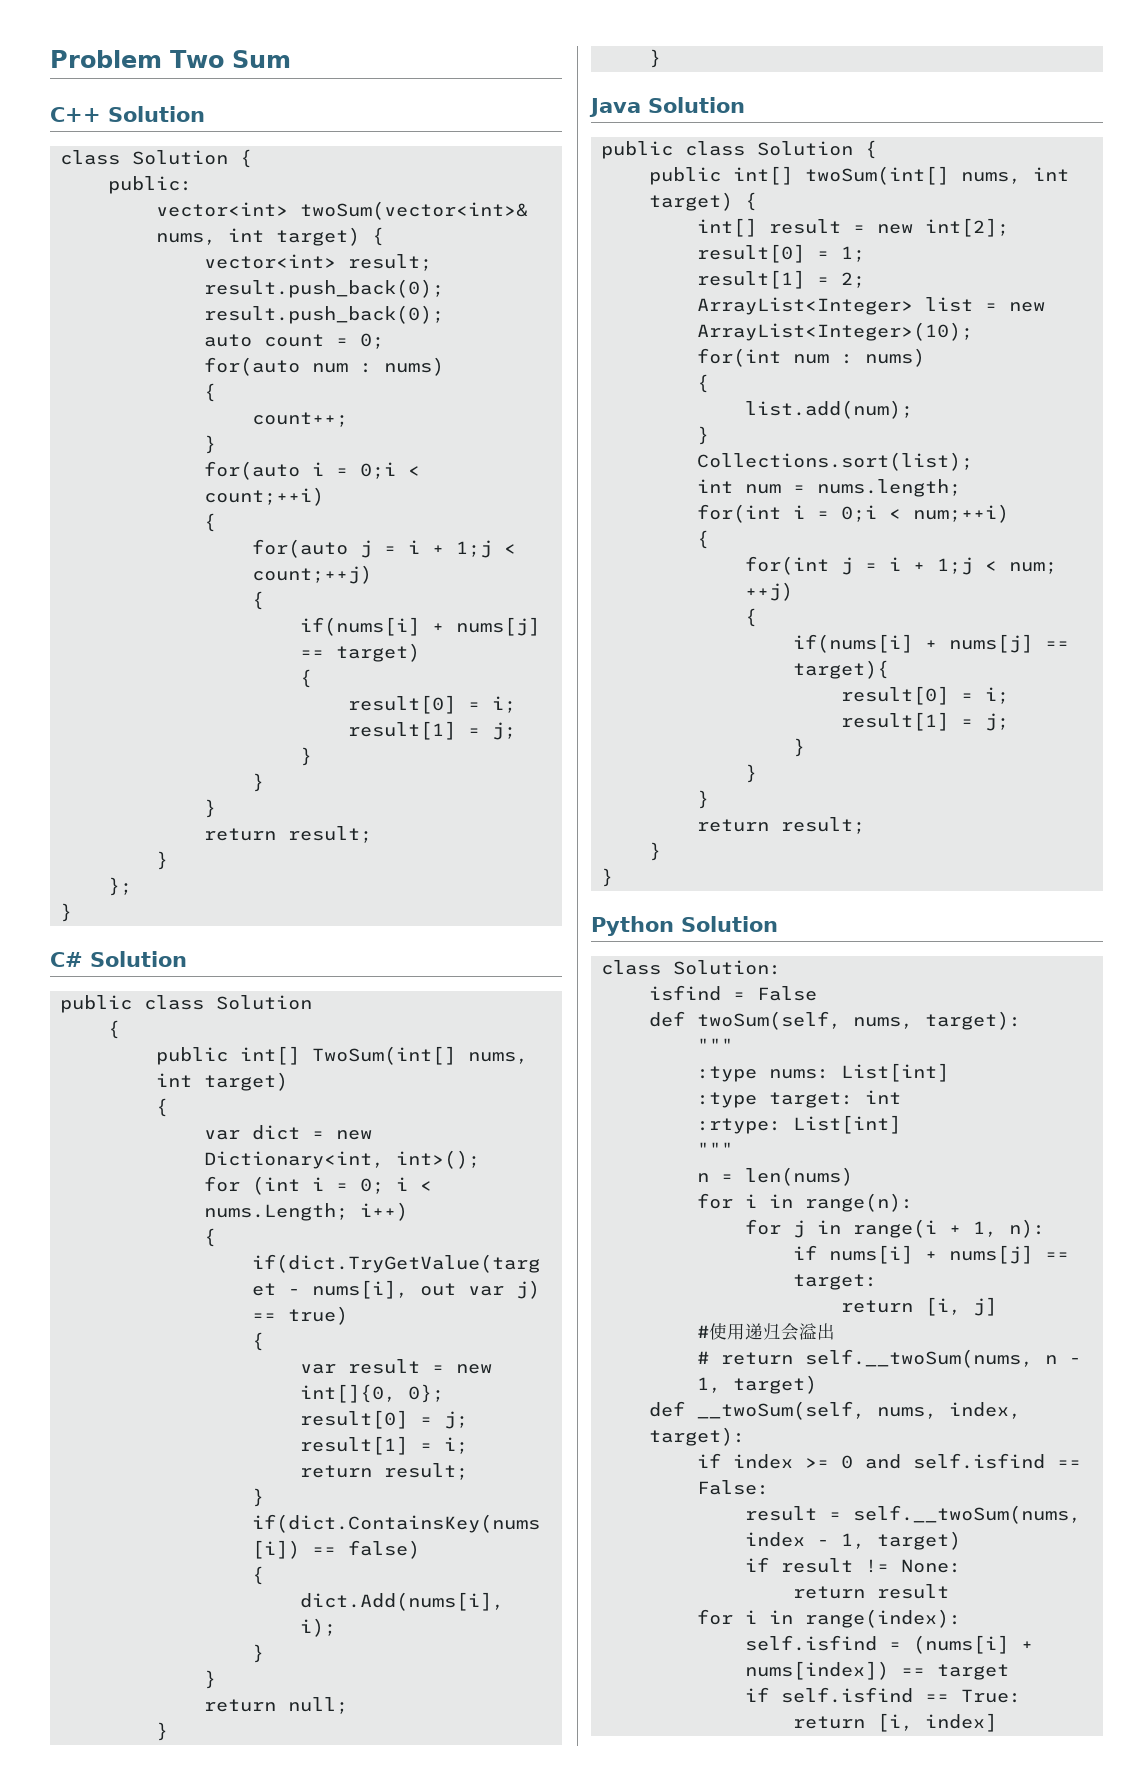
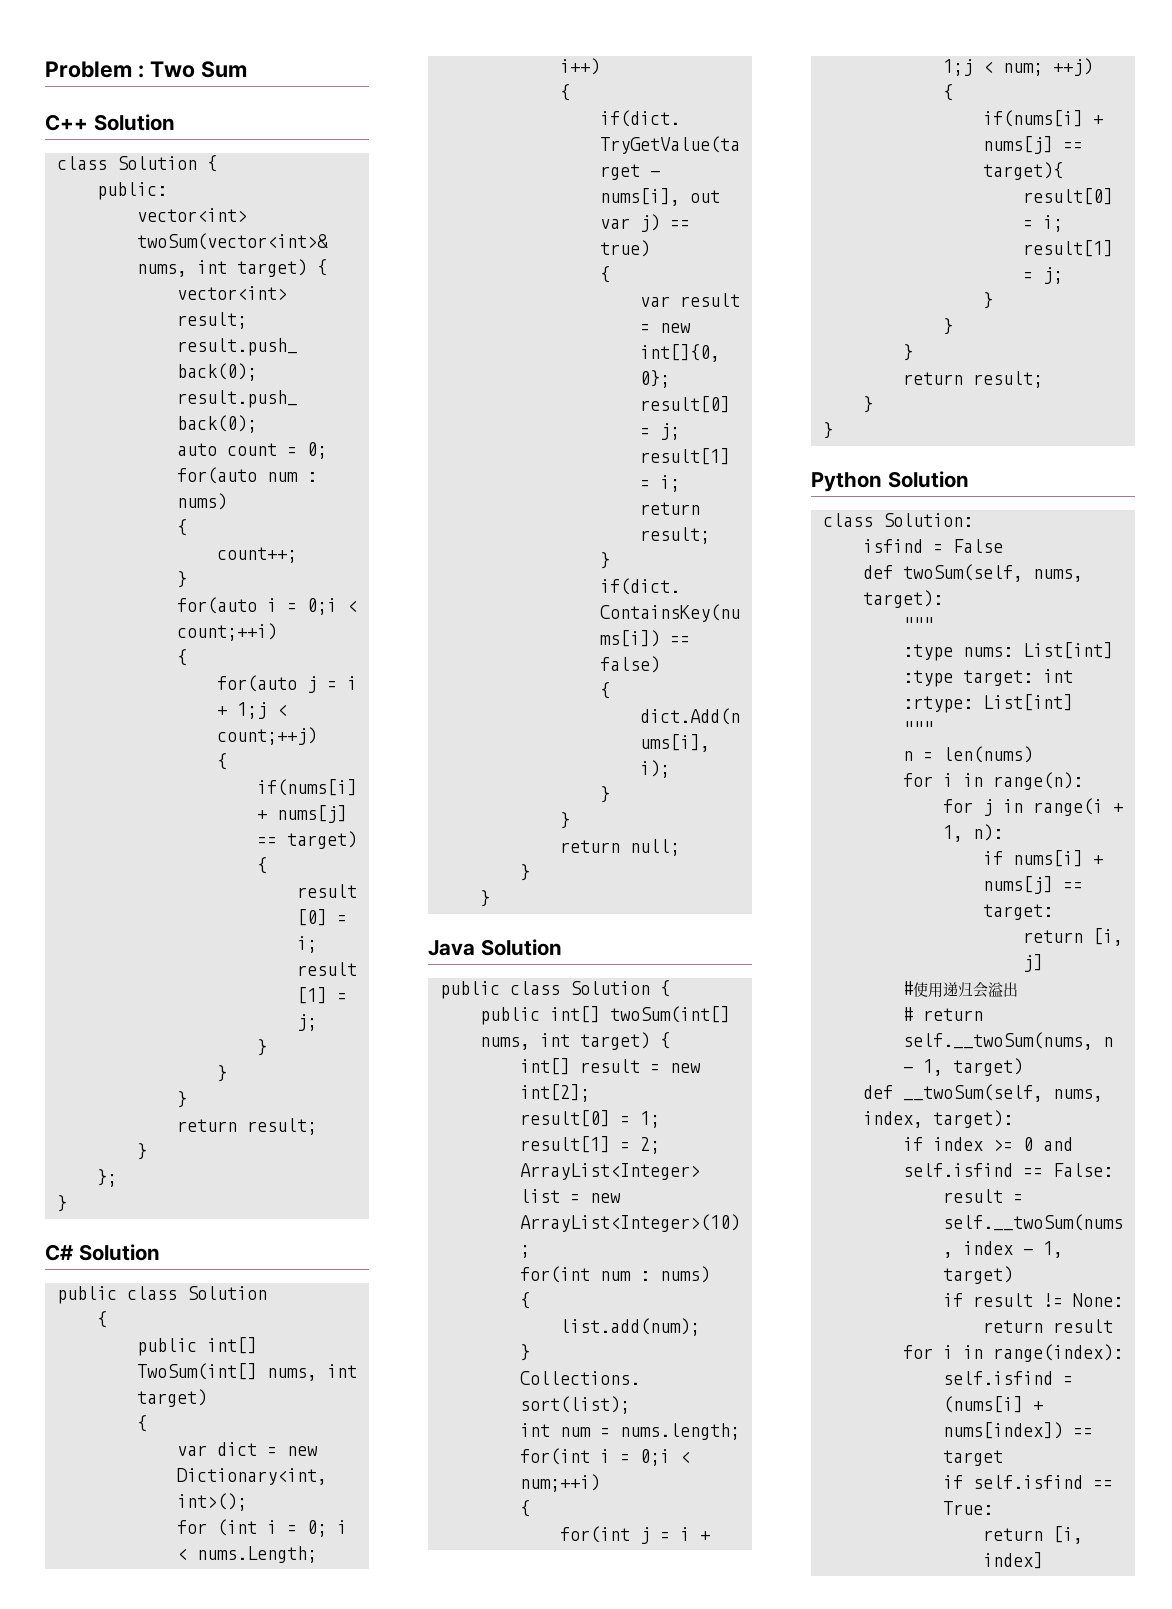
- Problem Two Sum
+ Problem : Two Sum

